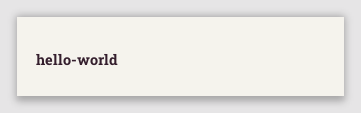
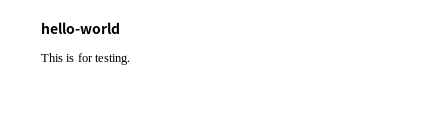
+ This is for testing.

